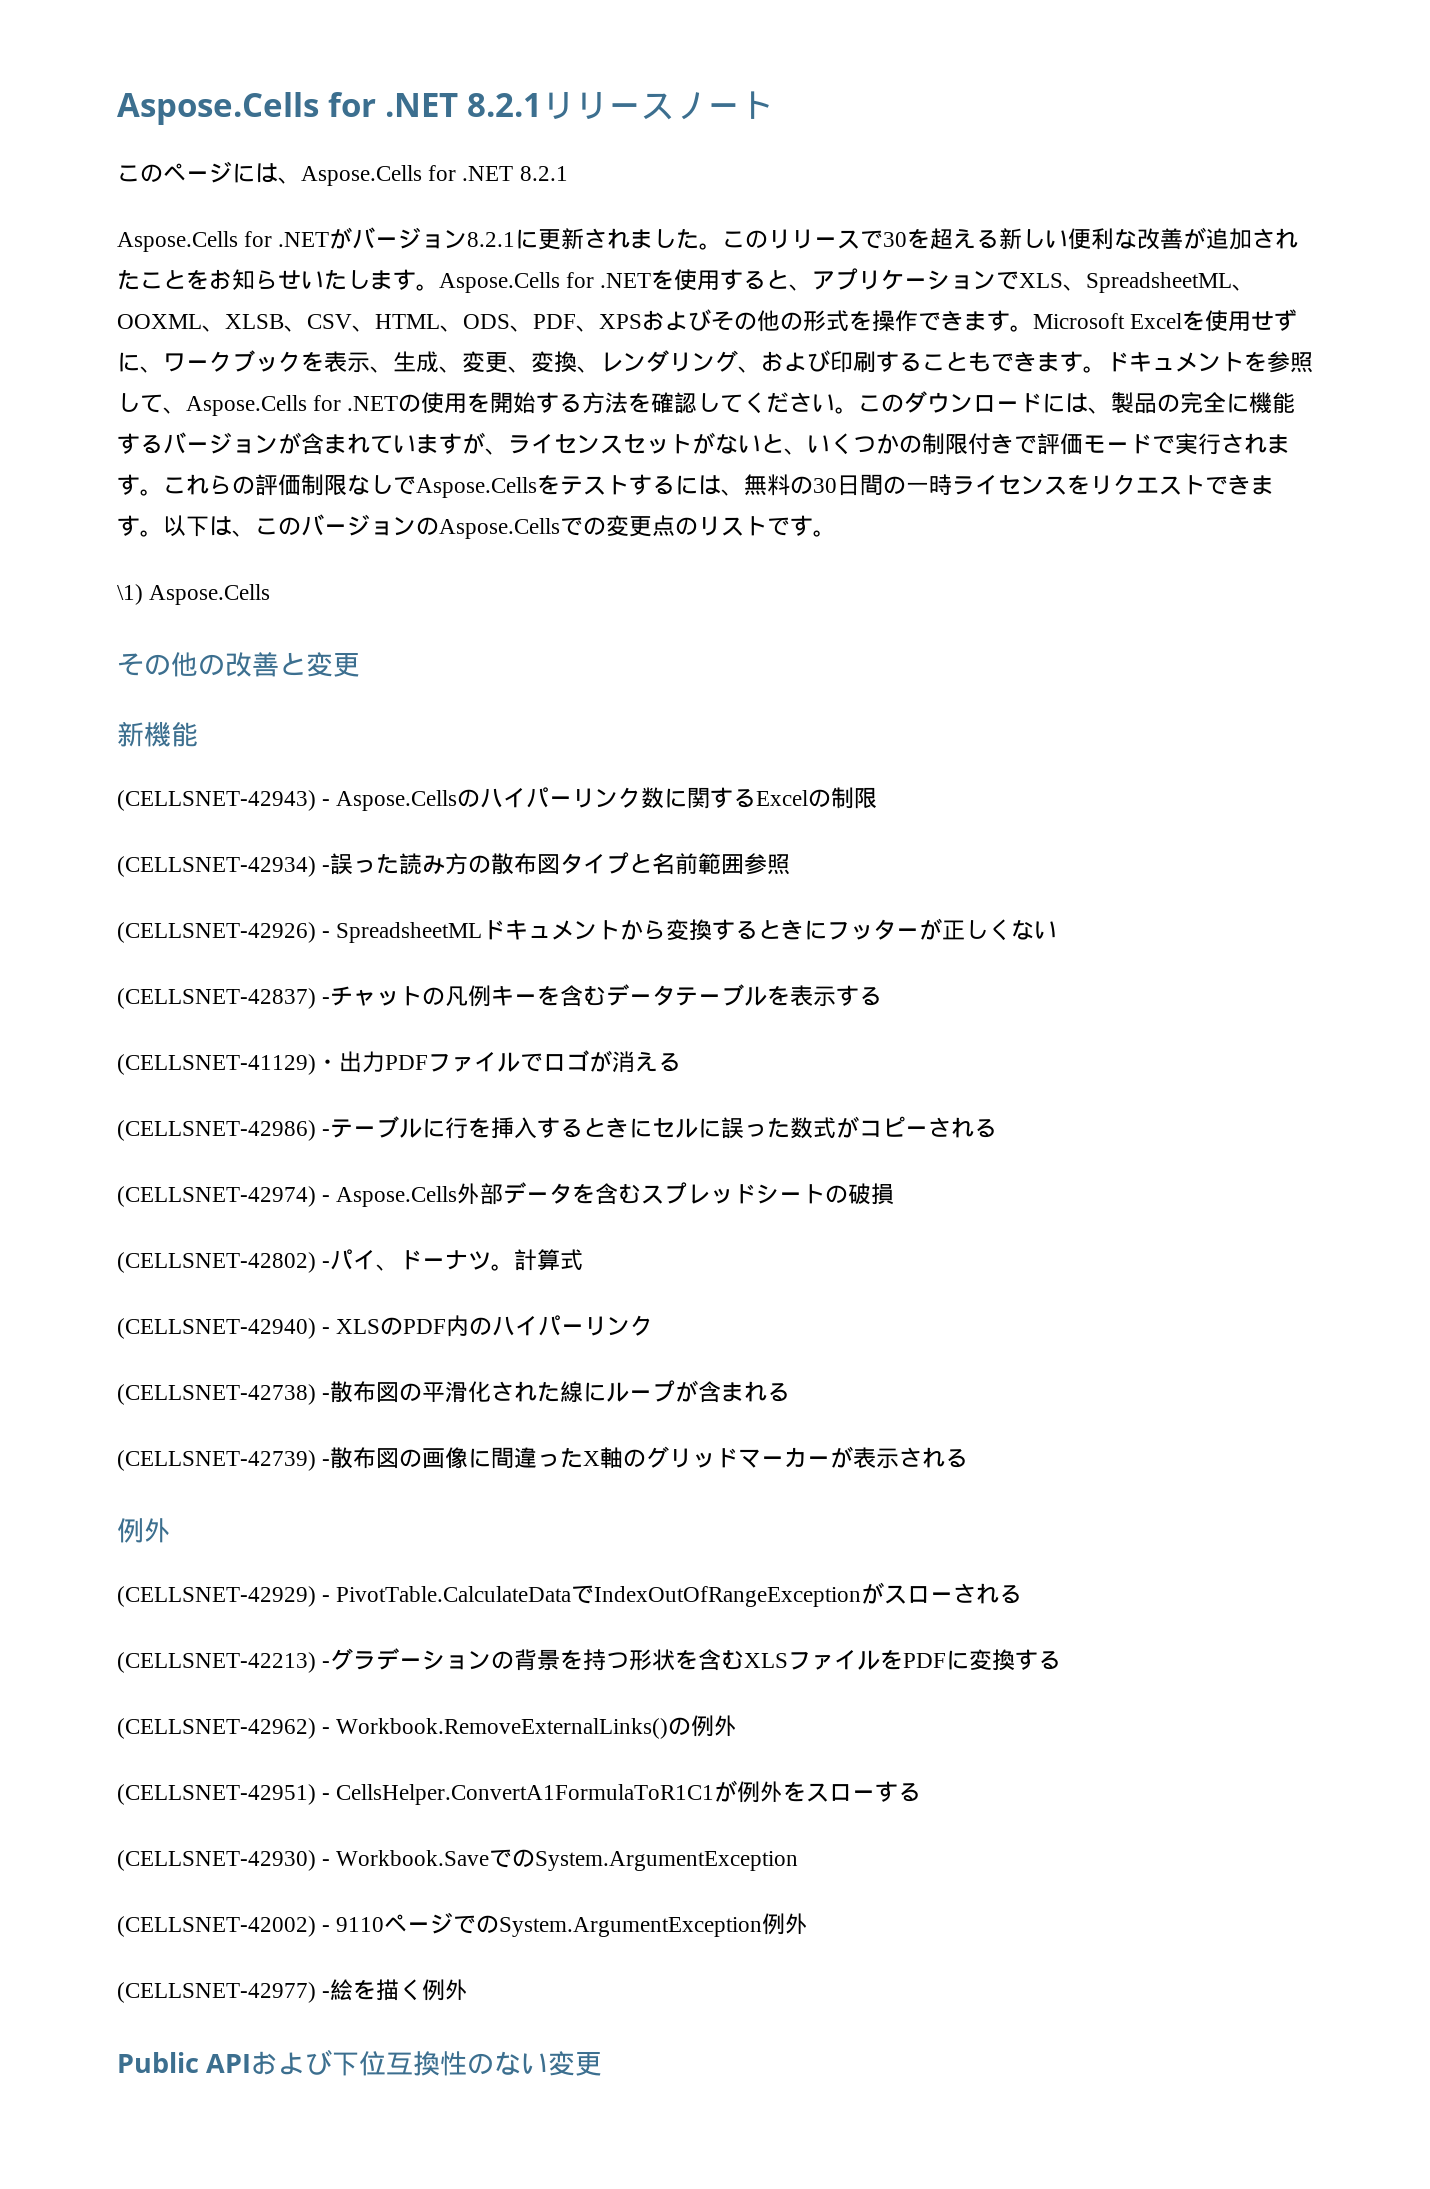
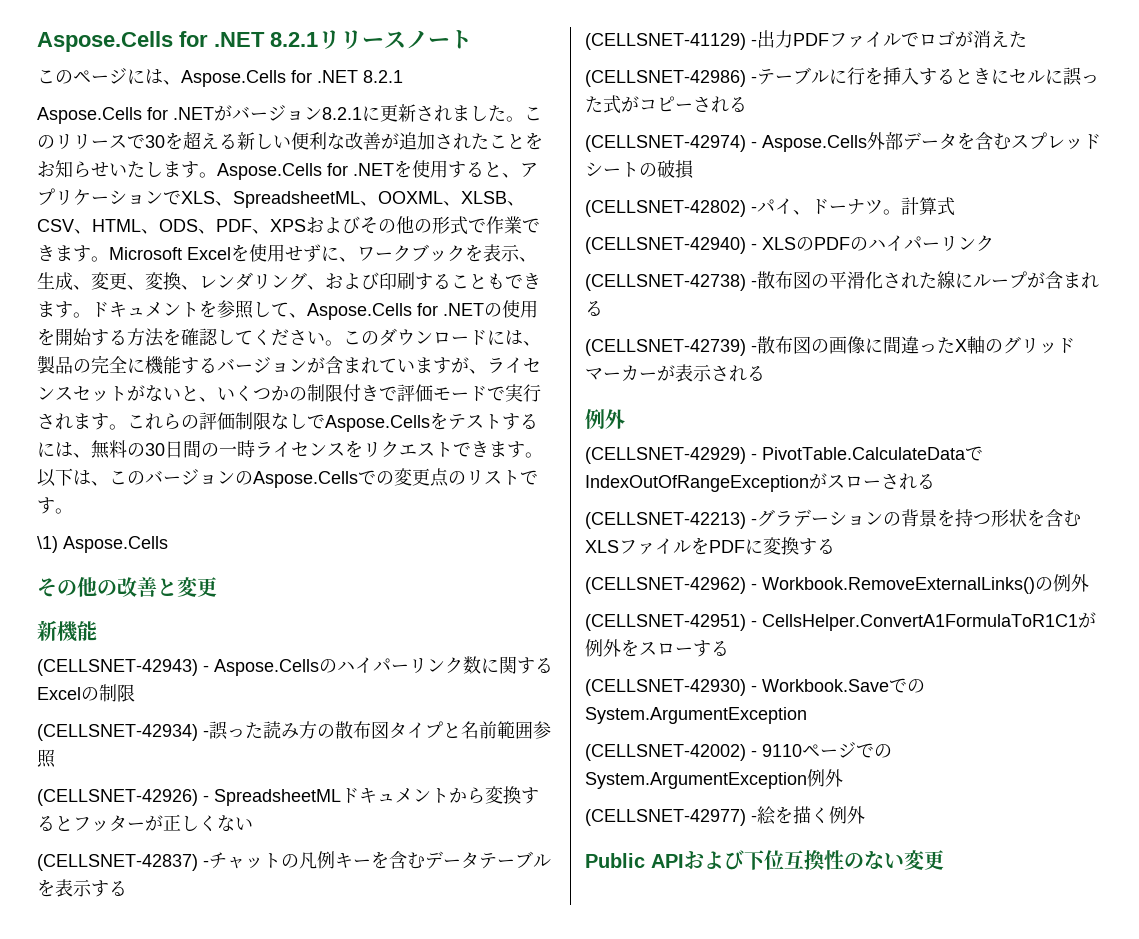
- Aspose.Cells for .NETを使用すると、アプリケーションでXLS、SpreadsheetML、OOXML、XLSB、CSV、HTML、ODS、PDF、XPSおよびその他の形式を操作できます。
+ Aspose.Cells for .NETを使用すると、アプリケーションでXLS、SpreadsheetML、OOXML、XLSB、CSV、HTML、ODS、PDF、XPSおよびその他の形式で作業できます。
- (CELLSNET-42926) - SpreadsheetMLドキュメントから変換するときにフッターが正しくない
+ (CELLSNET-42926) - SpreadsheetMLドキュメントから変換するとフッターが正しくない
- (CELLSNET-41129)・出力PDFファイルでロゴが消える
+ (CELLSNET-41129) -出力PDFファイルでロゴが消えた
- (CELLSNET-42986) -テーブルに行を挿入するときにセルに誤った数式がコピーされる
+ (CELLSNET-42986) -テーブルに行を挿入するときにセルに誤った式がコピーされる
- (CELLSNET-42940) - XLSのPDF内のハイパーリンク
+ (CELLSNET-42940) - XLSのPDFのハイパーリンク

